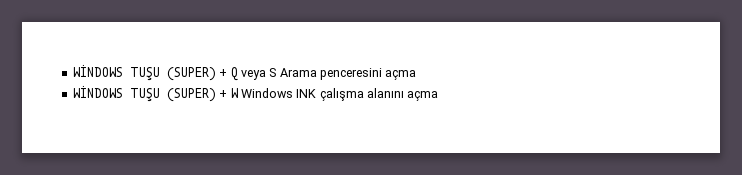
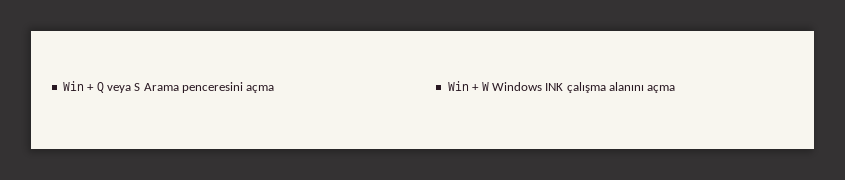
- WİNDOWS TUŞU (SUPER) + Q veya S Arama penceresini açma
+ Win + Q veya S Arama penceresini açma
- WİNDOWS TUŞU (SUPER) + W Windows INK çalışma alanını açma
+ Win + W Windows INK çalışma alanını açma

